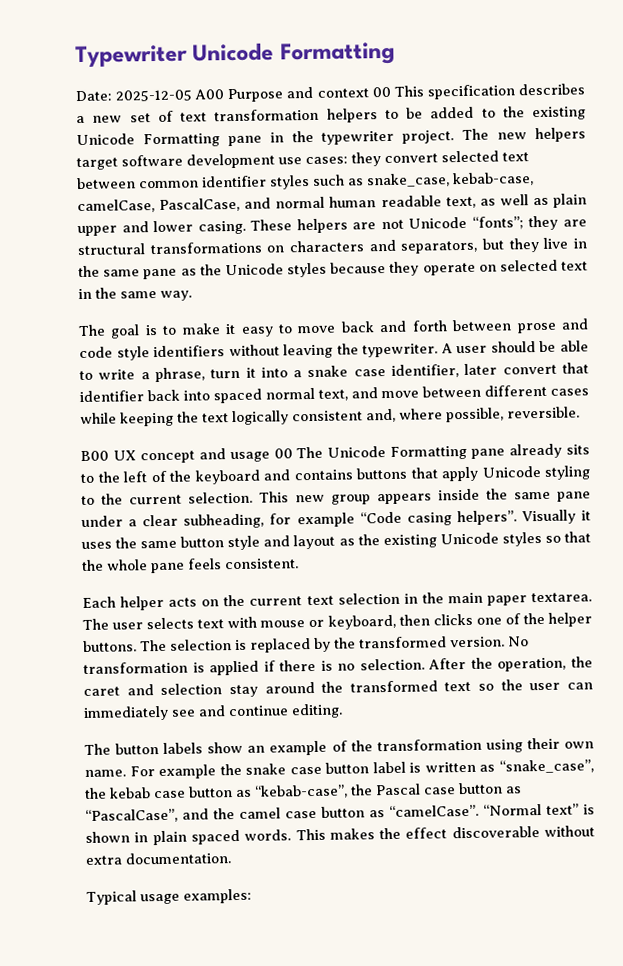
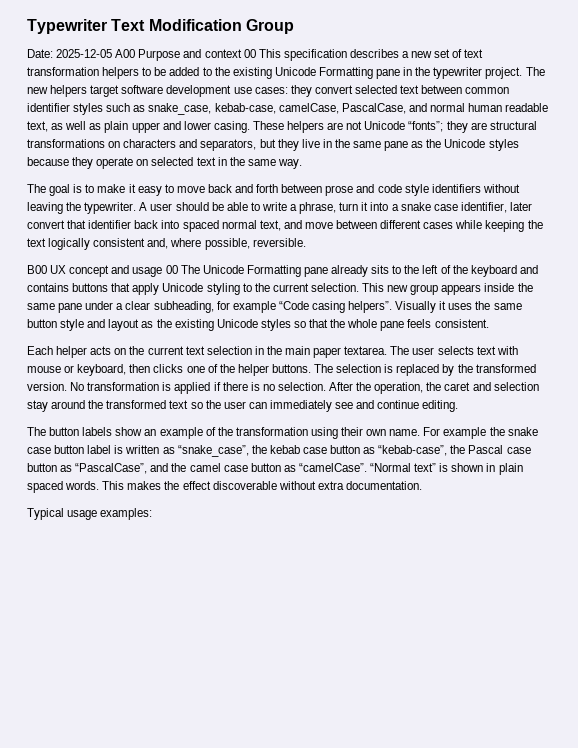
- Typewriter Unicode Formatting
+ Typewriter Text Modification Group

